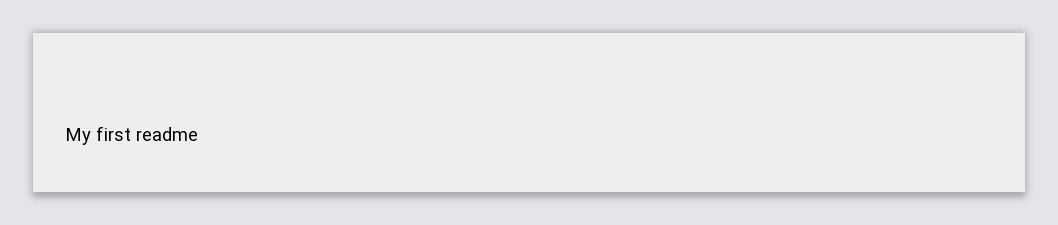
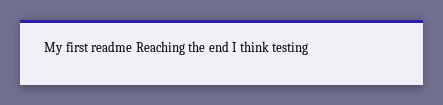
- My first readme
+ My first readme Reaching the end I think testing

